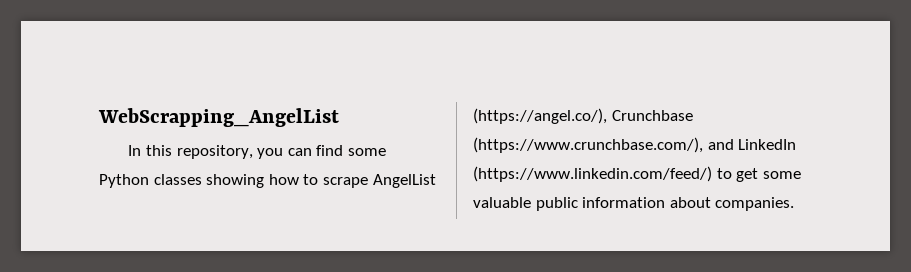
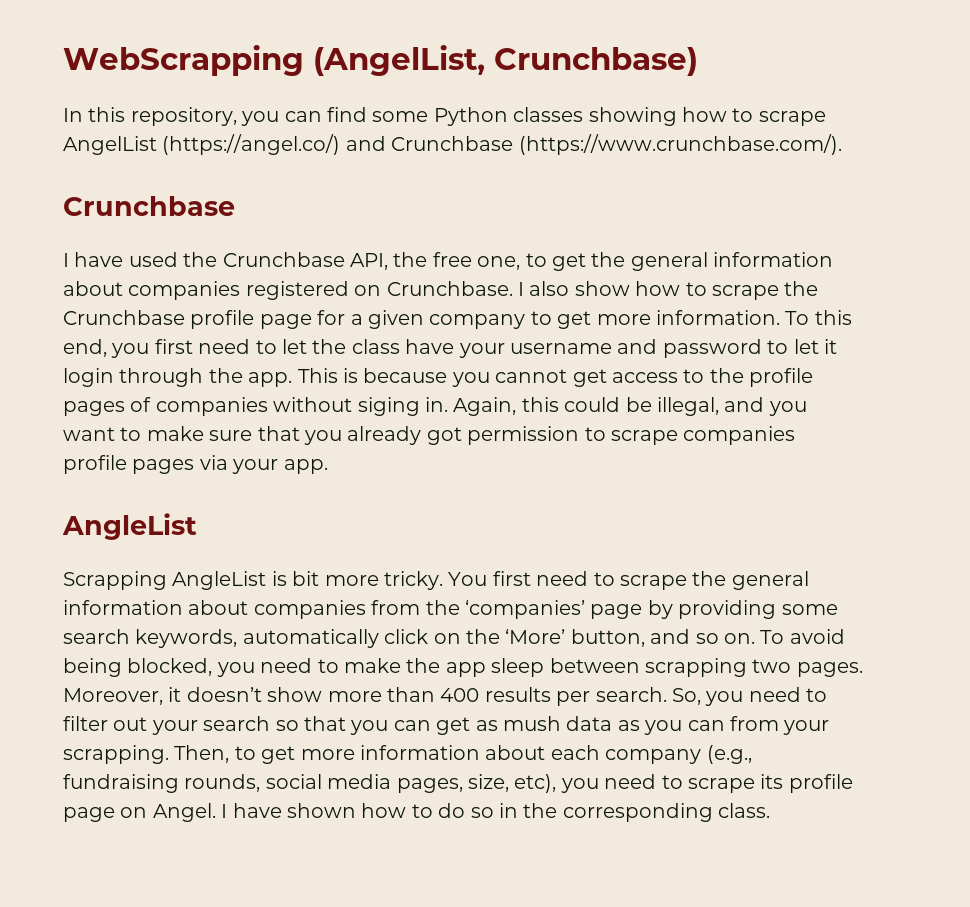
- WebScrapping_AngelList
+ WebScrapping (AngelList, Crunchbase)
- In this repository, you can find some Python classes showing how to scrape AngelList (https://angel.co/), Crunchbase (https://www.crunchbase.com/), and LinkedIn (https://www.linkedin.com/feed/) to get some valuable public information about companies.
+ In this repository, you can find some Python classes showing how to scrape AngelList (https://angel.co/) and Crunchbase (https://www.crunchbase.com/).
+ Crunchbase
+ I have used the Crunchbase API, the free one, to get the general information about companies registered on Crunchbase. I also show how to scrape the Crunchbase profile page for a given company to get more information. To this end, you first need to let the class have your username and password to let it login through the app. This is because you cannot get access to the profile pages of companies without siging in. Again, this could be illegal, and you want to make sure that you already got permission to scrape companies profile pages via your app.
+ AngleList
+ Scrapping AngleList is bit more tricky. You first need to scrape the general information about companies from the ‘companies’ page by providing some search keywords, automatically click on the ‘More’ button, and so on. To avoid being blocked, you need to make the app sleep between scrapping two pages. Moreover, it doesn’t show more than 400 results per search. So, you need to filter out your search so that you can get as mush data as you can from your scrapping. Then, to get more information about each company (e.g., fundraising rounds, social media pages, size, etc), you need to scrape its profile page on Angel. I have shown how to do so in the corresponding class.

